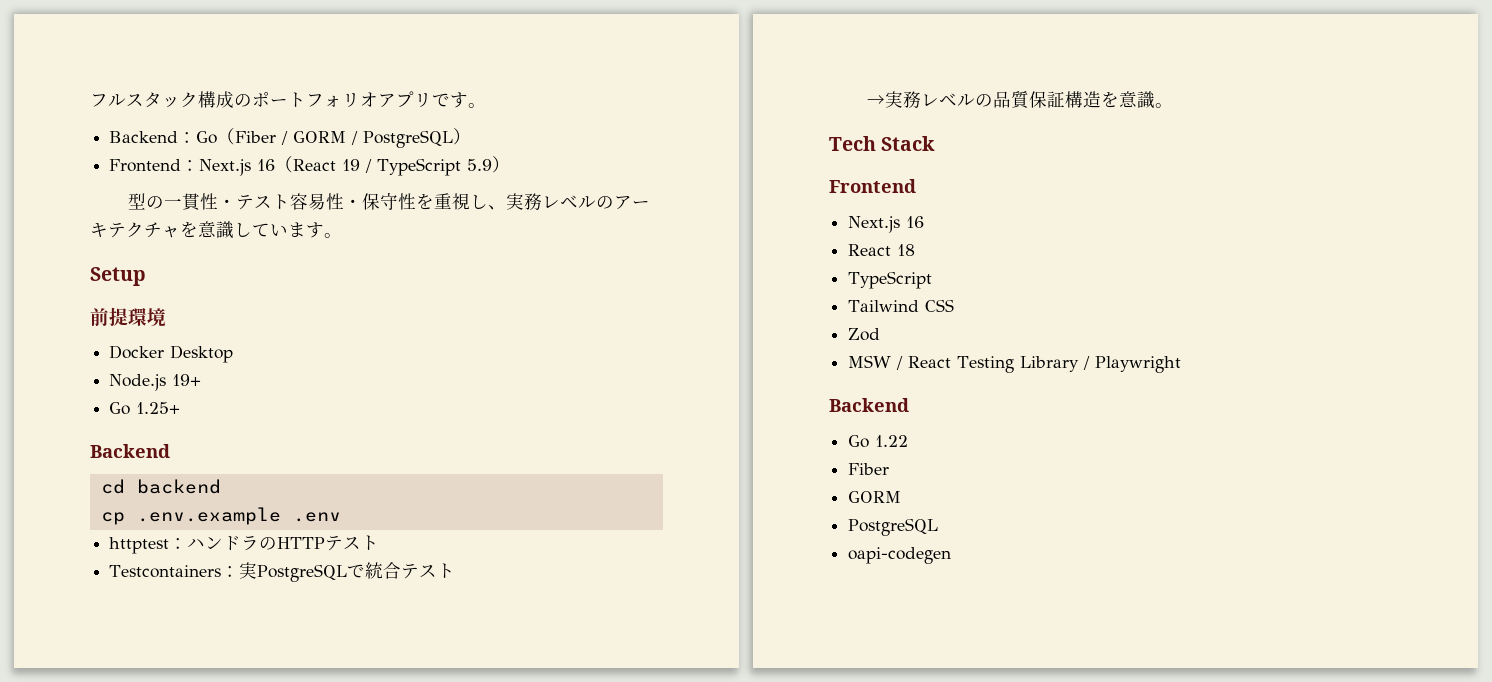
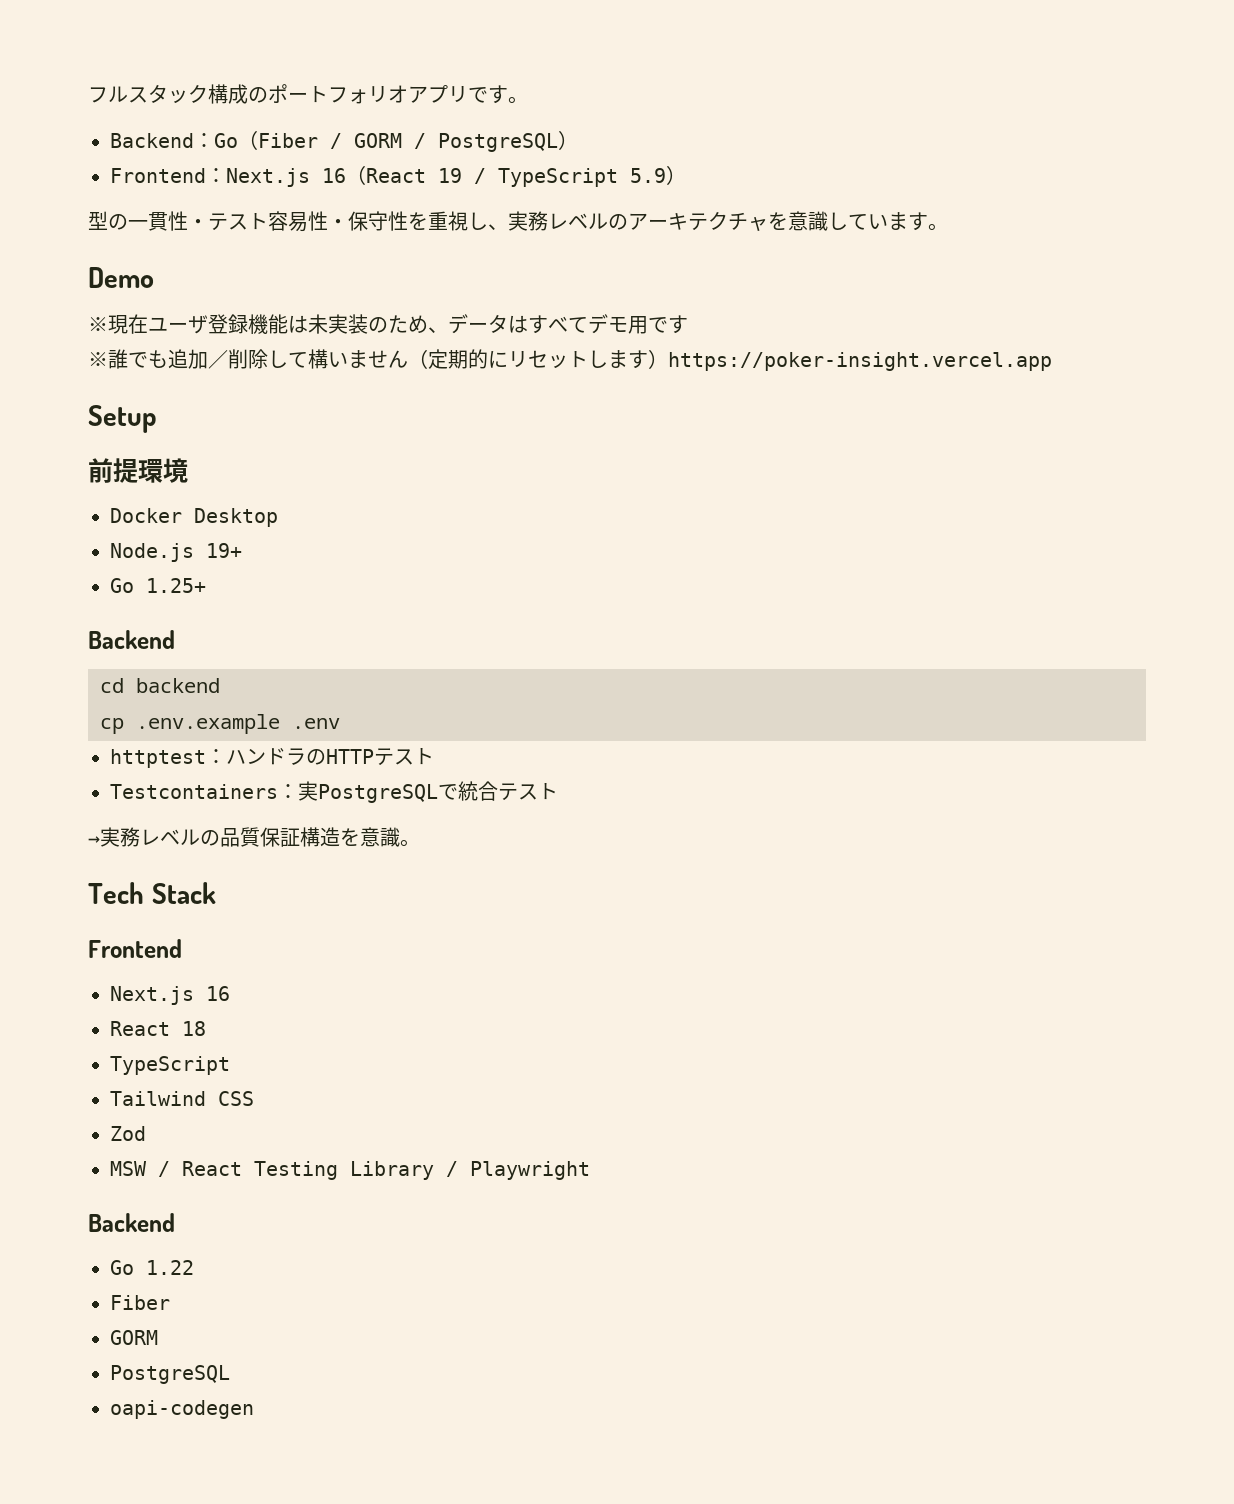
+ Demo
+ ※現在ユーザ登録機能は未実装のため、データはすべてデモ用です
+ ※誰でも追加／削除して構いません（定期的にリセットします）https://poker-insight.vercel.app

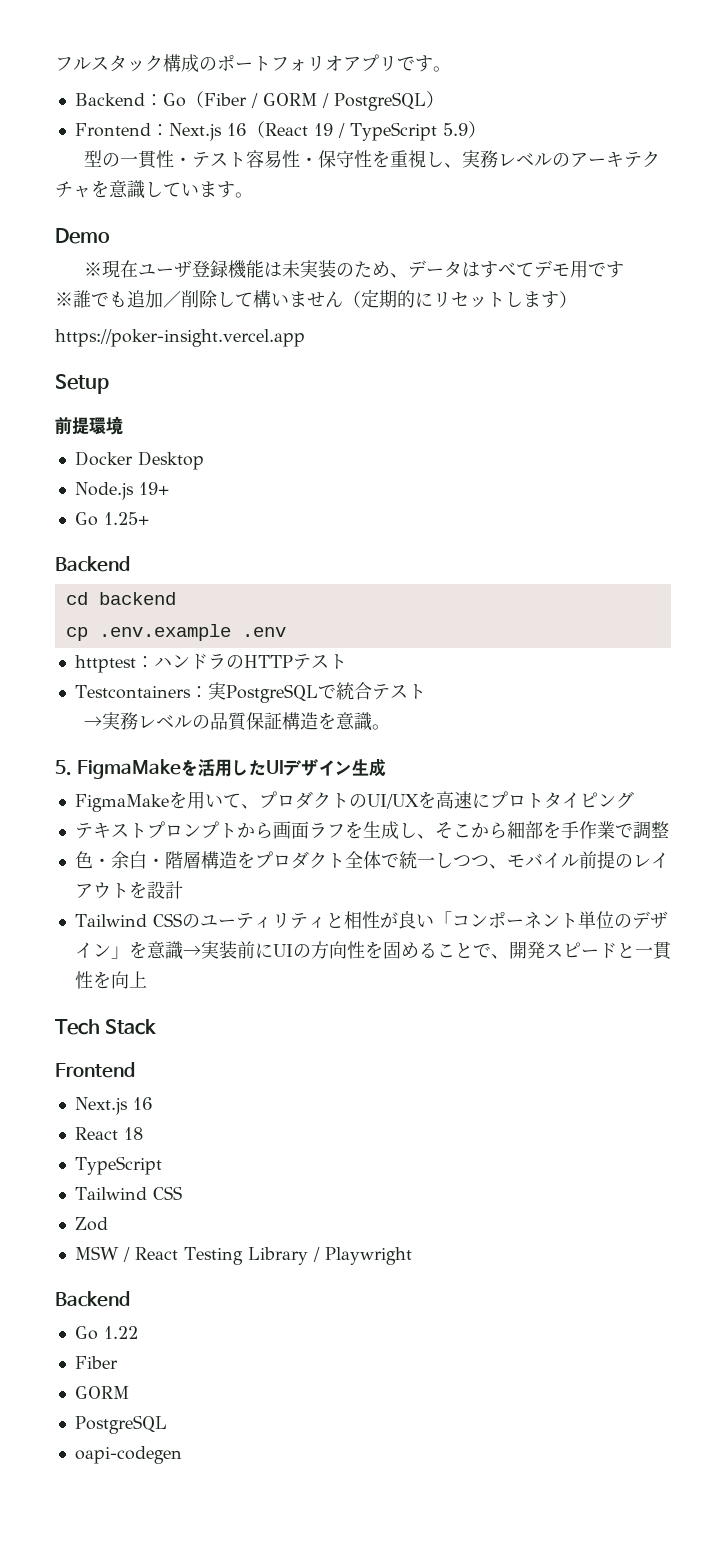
- ※誰でも追加／削除して構いません（定期的にリセットします）https://poker-insight.vercel.app
+ ※誰でも追加／削除して構いません（定期的にリセットします）
+ https://poker-insight.vercel.app
+ 5. FigmaMakeを活用したUIデザイン生成
+ FigmaMakeを用いて、プロダクトのUI/UXを高速にプロトタイピング
+ テキストプロンプトから画面ラフを生成し、そこから細部を手作業で調整
+ 色・余白・階層構造をプロダクト全体で統一しつつ、モバイル前提のレイアウトを設計
+ Tailwind CSSのユーティリティと相性が良い「コンポーネント単位のデザイン」を意識→実装前にUIの方向性を固めることで、開発スピードと一貫性を向上

